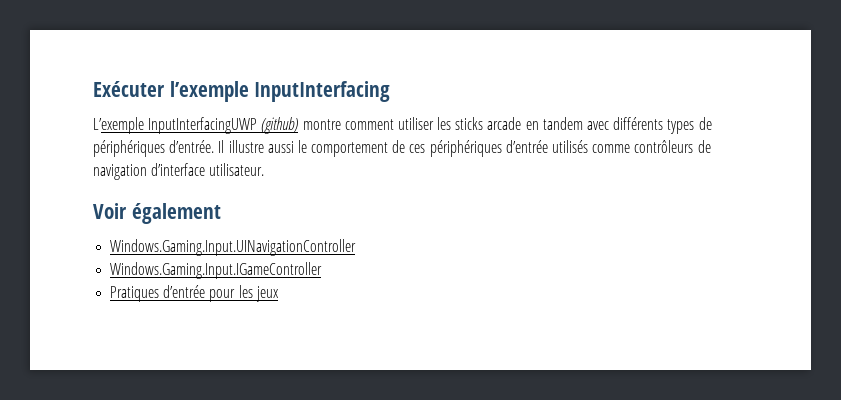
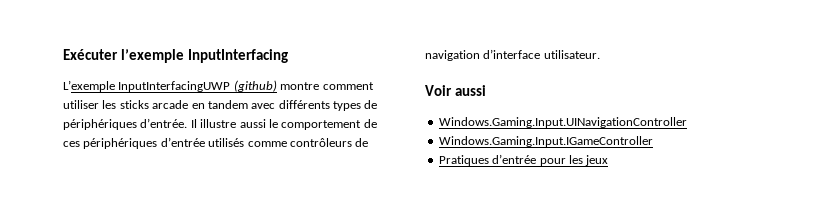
- Voir également
+ Voir aussi

